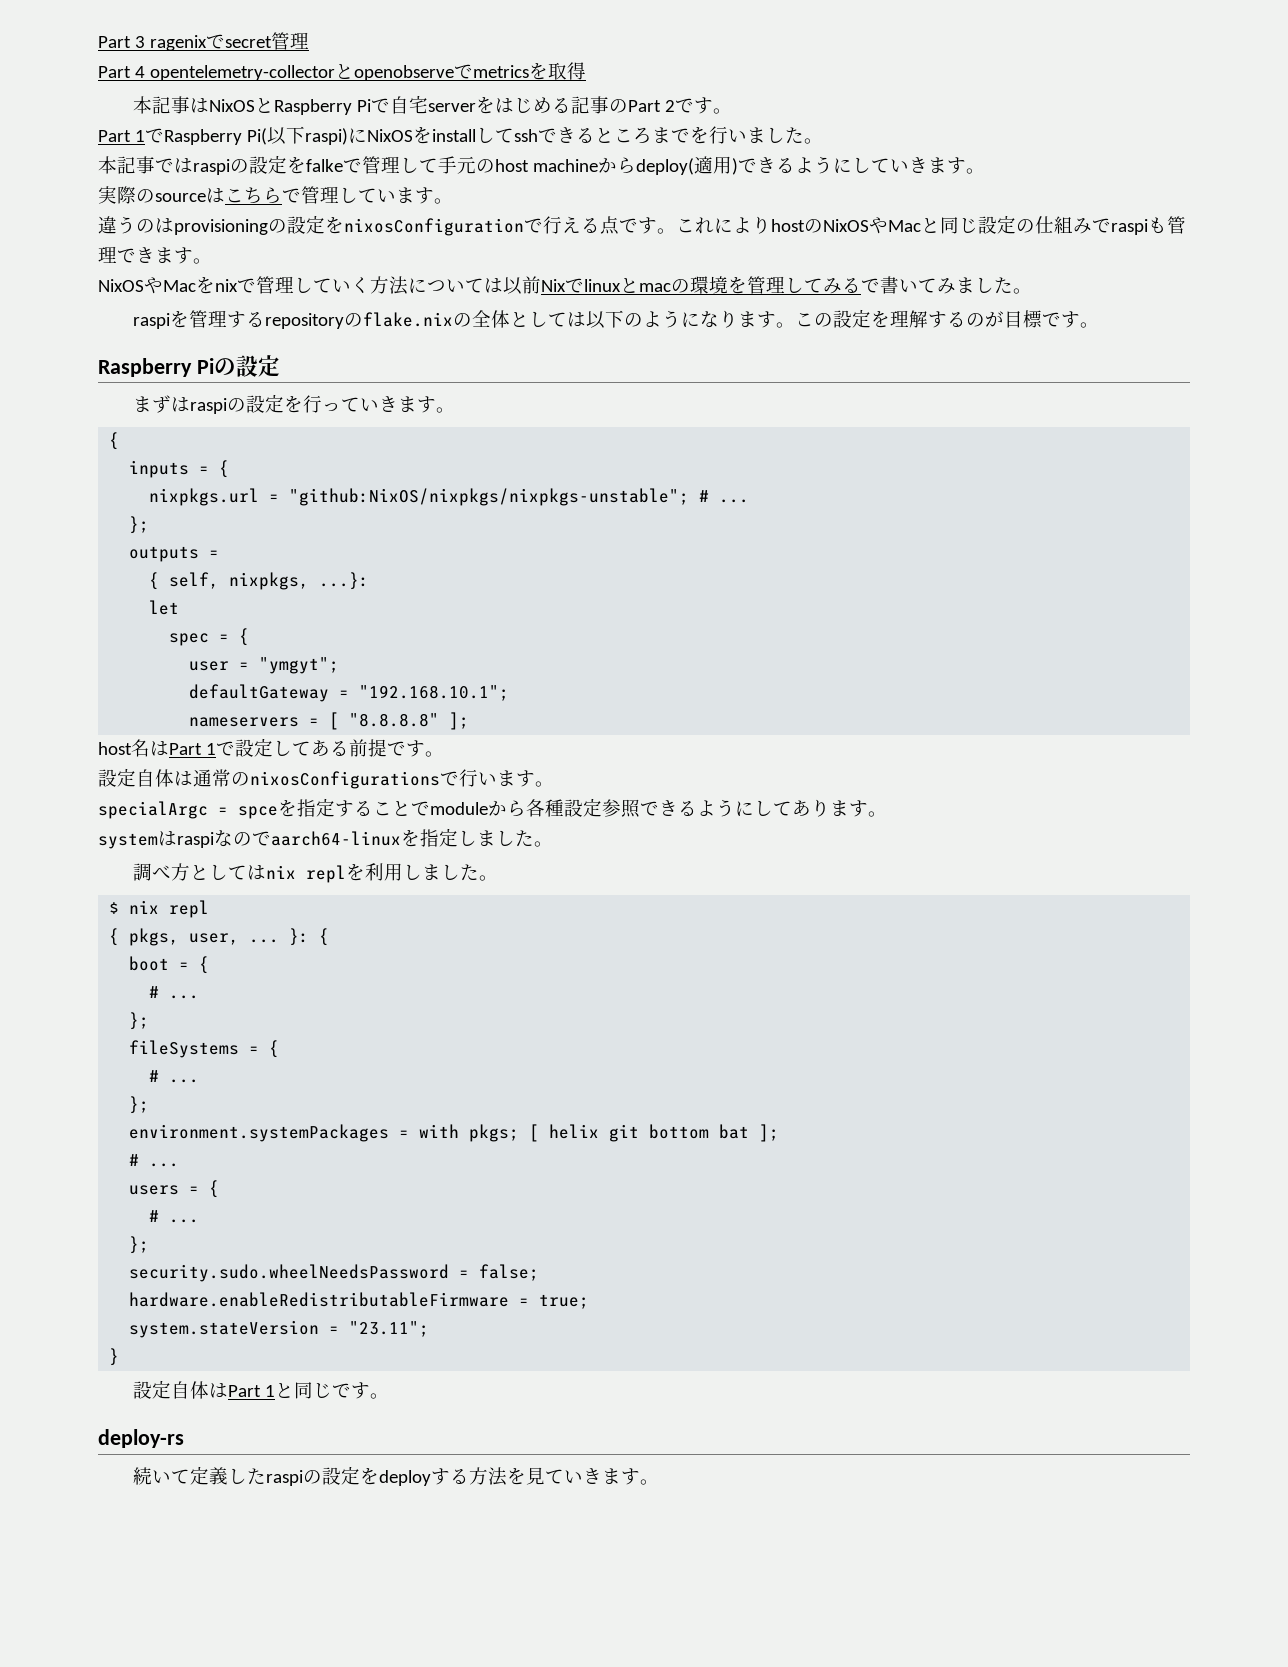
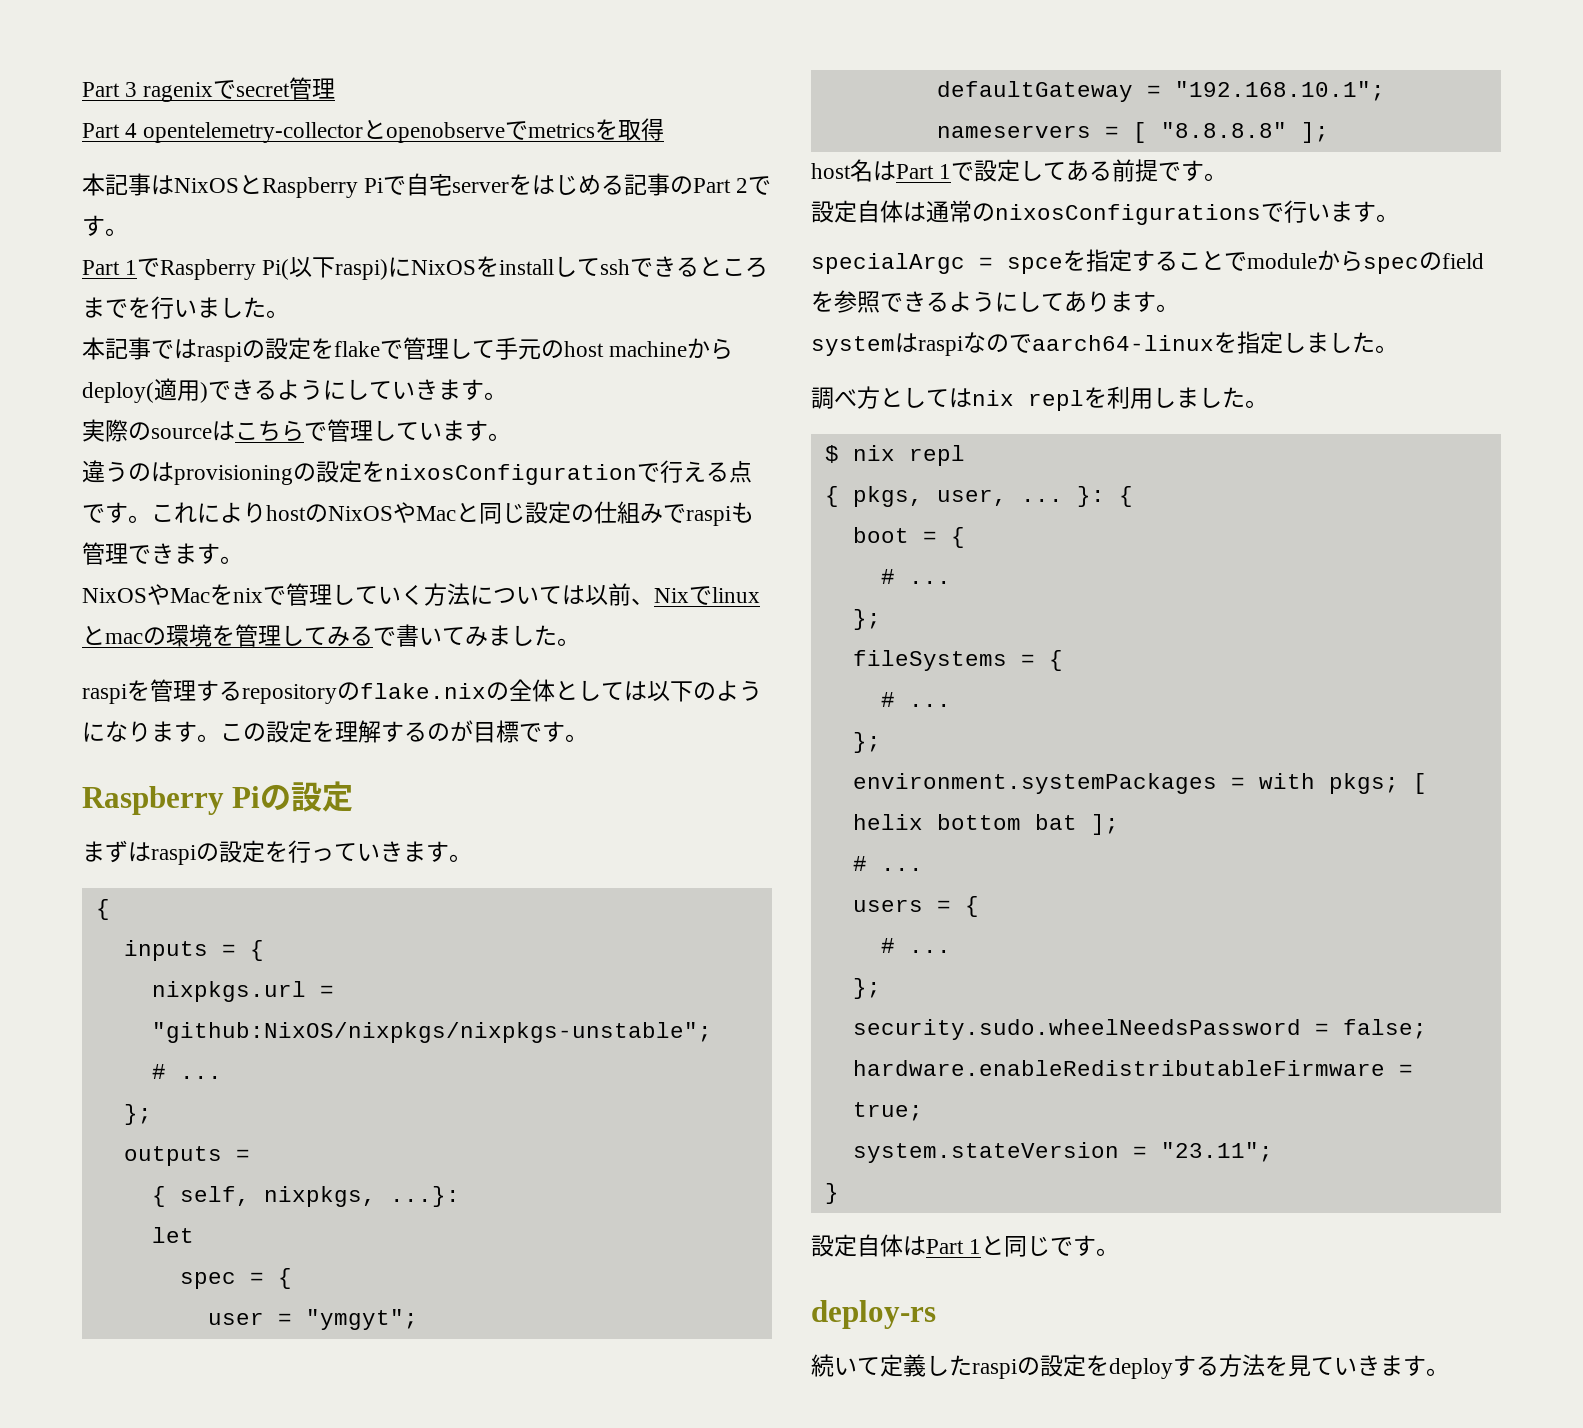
- 本記事ではraspiの設定をfalkeで管理して手元のhost machineからdeploy(適用)できるようにしていきます。
+ 本記事ではraspiの設定をflakeで管理して手元のhost machineからdeploy(適用)できるようにしていきます。
- NixOSやMacをnixで管理していく方法については以前Nixでlinuxとmacの環境を管理してみるで書いてみました。
+ NixOSやMacをnixで管理していく方法については以前、Nixでlinuxとmacの環境を管理してみるで書いてみました。
- nixpkgs.url = "github:NixOS/nixpkgs/nixpkgs-unstable"; # ...
+ nixpkgs.url = "github:NixOS/nixpkgs/nixpkgs-unstable";
+ # ...
- specialArgc = spceを指定することでmoduleから各種設定参照できるようにしてあります。
+ specialArgc = spceを指定することでmoduleからspecのfieldを参照できるようにしてあります。
- environment.systemPackages = with pkgs; [ helix git bottom bat ];
+ environment.systemPackages = with pkgs; [ helix bottom bat ];

